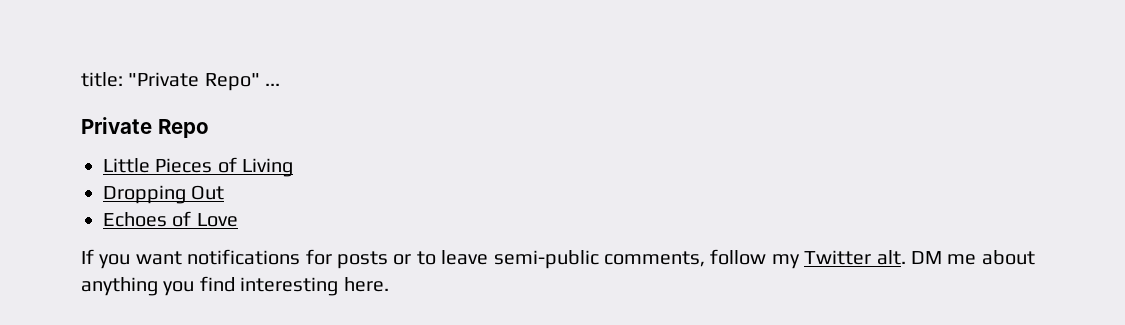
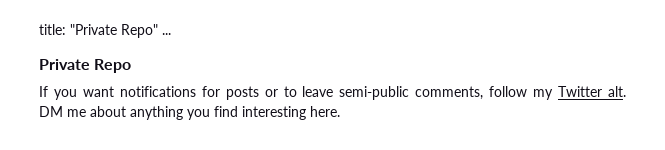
- Little Pieces of Living
- Dropping Out
- Echoes of Love

